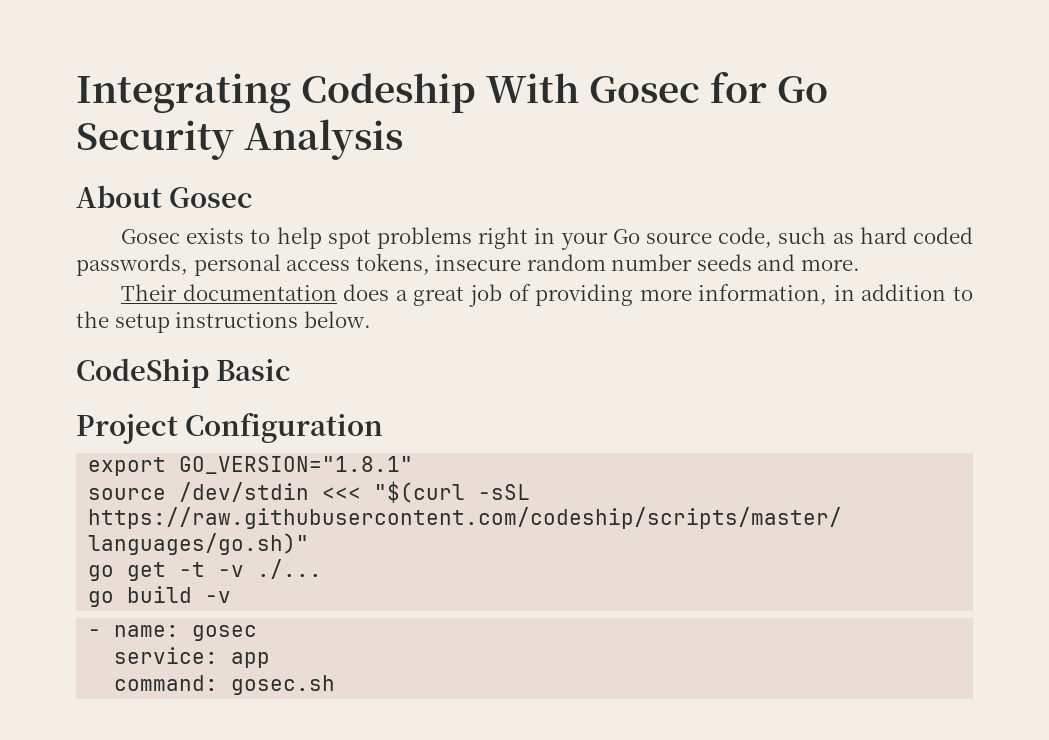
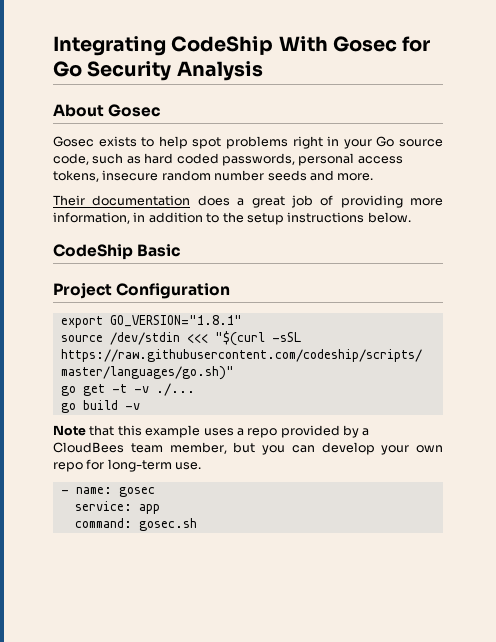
- Integrating Codeship With Gosec for Go Security Analysis
+ Integrating CodeShip With Gosec for Go Security Analysis
+ Note that this example uses a repo provided by a CloudBees team member, but you can develop your own repo for long-term use.

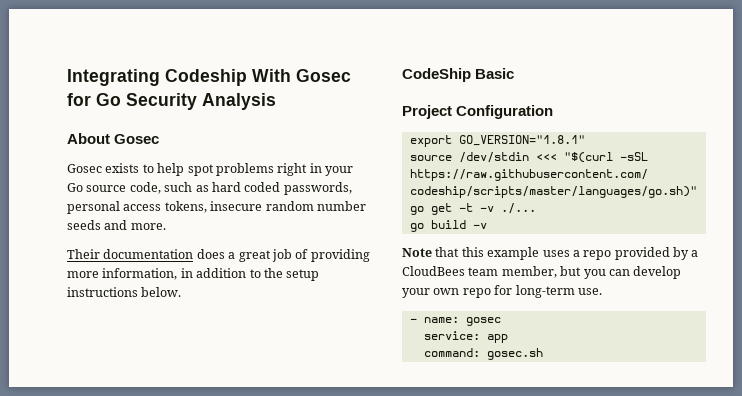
- Integrating CodeShip With Gosec for Go Security Analysis
+ Integrating Codeship With Gosec for Go Security Analysis

